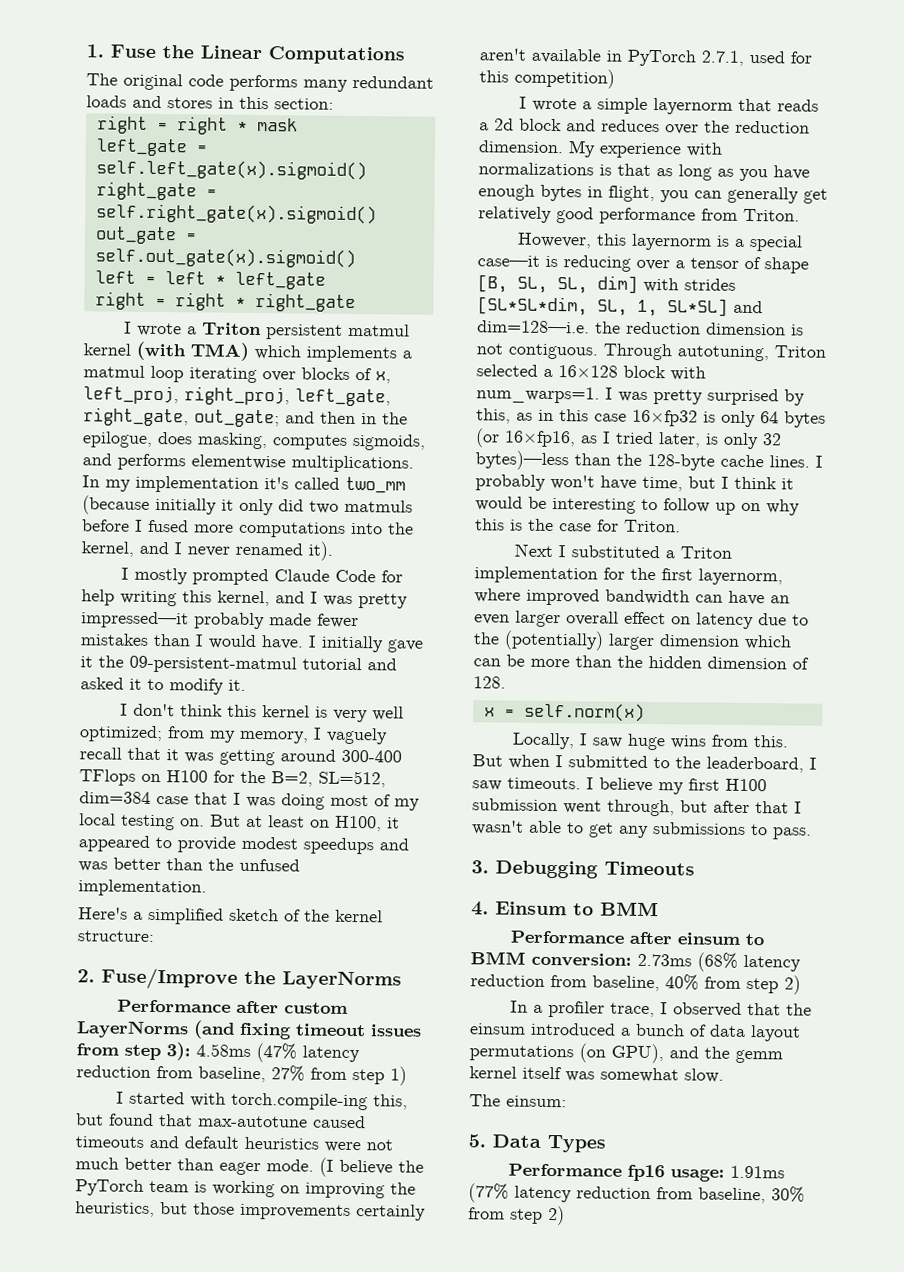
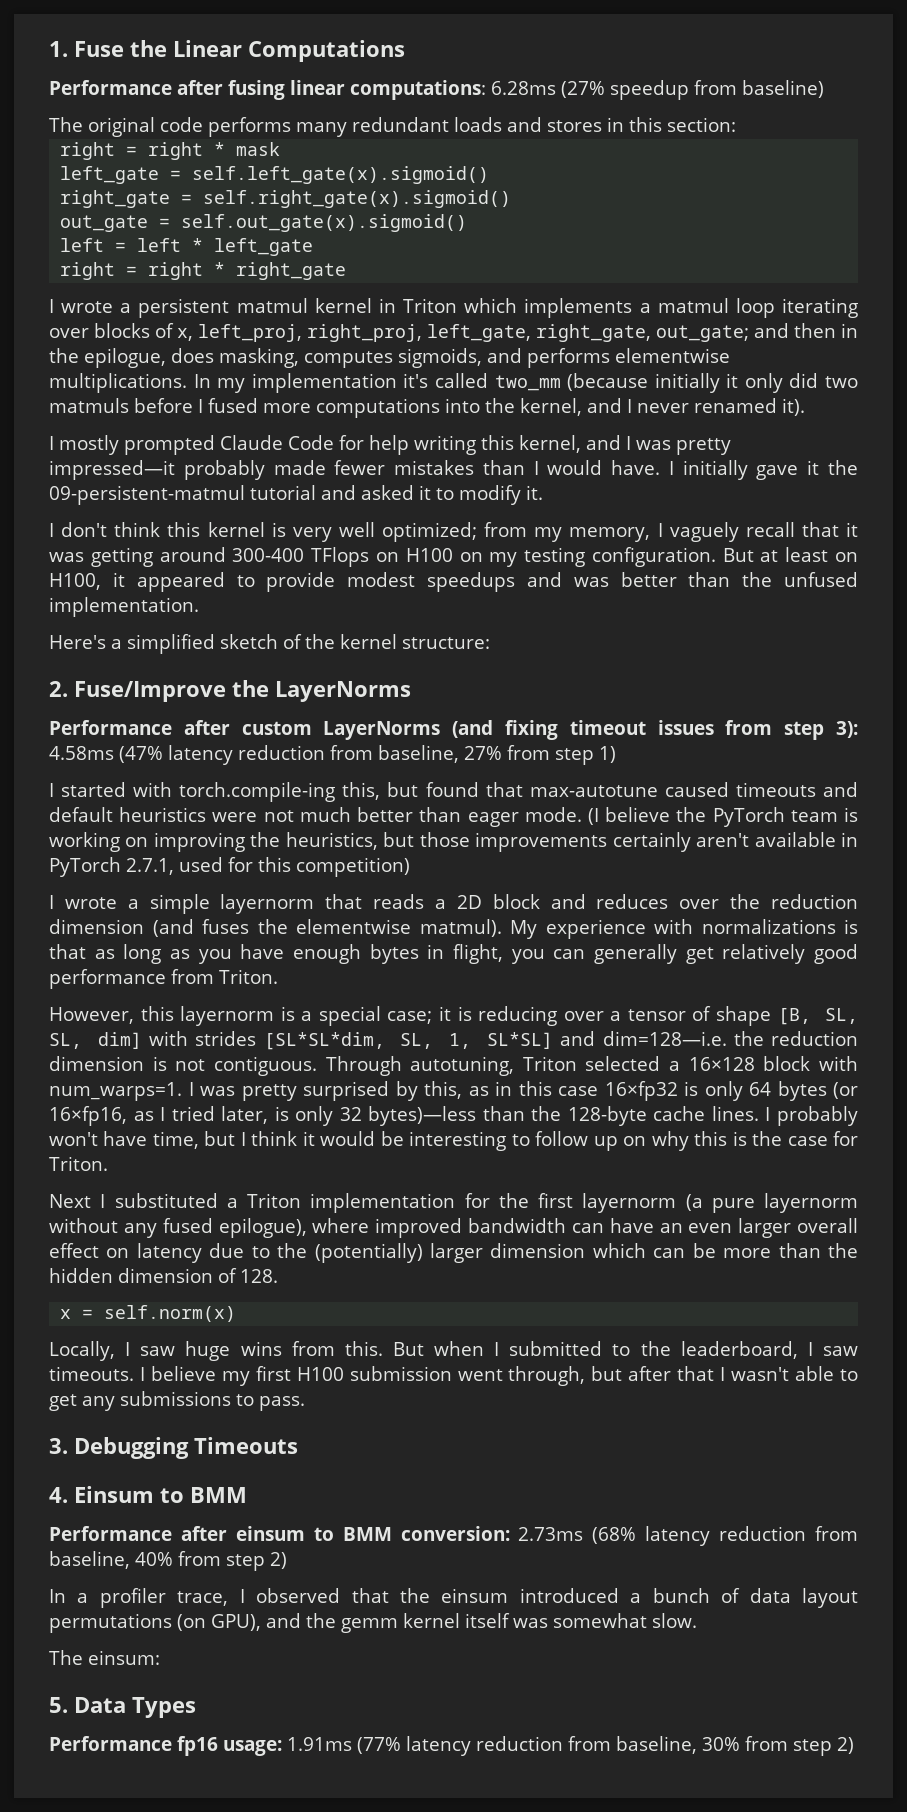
+ Performance after fusing linear computations: 6.28ms (27% speedup from baseline)
- I wrote a Triton persistent matmul kernel (with TMA) which implements a matmul loop iterating over blocks of x, left_proj, right_proj, left_gate, right_gate, out_gate; and then in the epilogue, does masking, computes sigmoids, and performs elementwise multiplications.
+ I wrote a persistent matmul kernel in Triton which implements a matmul loop iterating over blocks of x, left_proj, right_proj, left_gate, right_gate, out_gate; and then in the epilogue, does masking, computes sigmoids, and performs elementwise multiplications.
- I don't think this kernel is very well optimized; from my memory, I vaguely recall that it was getting around 300-400 TFlops on H100 for the B=2, SL=512, dim=384 case that I was doing most of my local testing on.
+ I don't think this kernel is very well optimized; from my memory, I vaguely recall that it was getting around 300-400 TFlops on H100 on my testing configuration.
- I wrote a simple layernorm that reads a 2d block and reduces over the reduction dimension.
+ I wrote a simple layernorm that reads a 2D block and reduces over the reduction dimension (and fuses the elementwise matmul).
- However, this layernorm is a special case—it is reducing over a tensor of shape [B, SL, SL, dim] with strides [SL*SL*dim, SL, 1, SL*SL] and dim=128—i.e. the reduction dimension is not contiguous.
+ However, this layernorm is a special case; it is reducing over a tensor of shape [B, SL, SL, dim] with strides [SL*SL*dim, SL, 1, SL*SL] and dim=128—i.e. the reduction dimension is not contiguous.
- Next I substituted a Triton implementation for the first layernorm, where improved bandwidth can have an even larger overall effect on latency due to the (potentially) larger dimension which can be more than the hidden dimension of 128.
+ Next I substituted a Triton implementation for the first layernorm (a pure layernorm without any fused epilogue), where improved bandwidth can have an even larger overall effect on latency due to the (potentially) larger dimension which can be more than the hidden dimension of 128.

